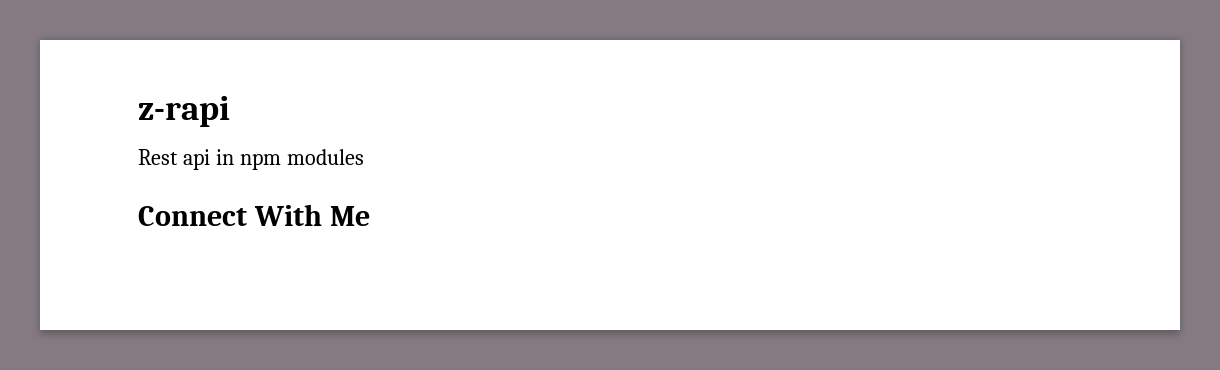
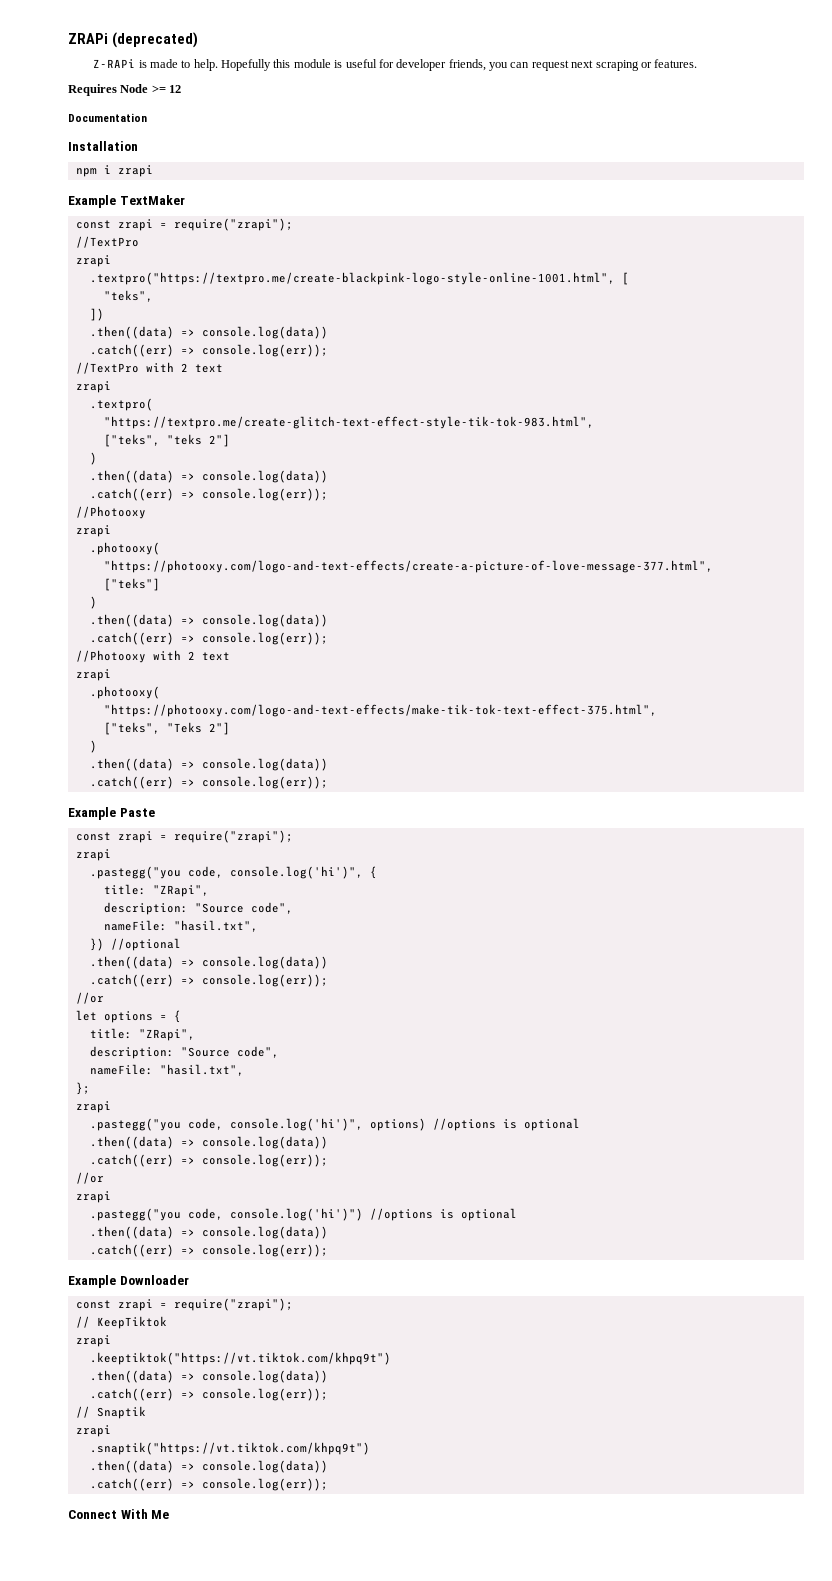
- z-rapi
- Rest api in npm modules
+ ZRAPi (deprecated)
+ Z-RAPi is made to help. Hopefully this module is useful for developer friends, you can request next scraping or features.
+ Requires Node >= 12
+ Documentation
+ Installation
+ npm i zrapi
+ Example TextMaker
+ const zrapi = require("zrapi");
+ //TextPro
+ zrapi
+ .textpro("https://textpro.me/create-blackpink-logo-style-online-1001.html", [
+ "teks",
+ ])
+ .then((data) => console.log(data))
+ .catch((err) => console.log(err));
+ //TextPro with 2 text
+ zrapi
+ .textpro(
+ "https://textpro.me/create-glitch-text-effect-style-tik-tok-983.html",
+ ["teks", "teks 2"]
+ )
+ .then((data) => console.log(data))
+ .catch((err) => console.log(err));
+ //Photooxy
+ zrapi
+ .photooxy(
+ "https://photooxy.com/logo-and-text-effects/create-a-picture-of-love-message-377.html",
+ ["teks"]
+ )
+ .then((data) => console.log(data))
+ .catch((err) => console.log(err));
+ //Photooxy with 2 text
+ zrapi
+ .photooxy(
+ "https://photooxy.com/logo-and-text-effects/make-tik-tok-text-effect-375.html",
+ ["teks", "Teks 2"]
+ )
+ .then((data) => console.log(data))
+ .catch((err) => console.log(err));
+ Example Paste
+ const zrapi = require("zrapi");
+ zrapi
+ .pastegg("you code, console.log('hi')", {
+ title: "ZRapi",
+ description: "Source code",
+ nameFile: "hasil.txt",
+ }) //optional
+ .then((data) => console.log(data))
+ .catch((err) => console.log(err));
+ //or
+ let options = {
+ title: "ZRapi",
+ description: "Source code",
+ nameFile: "hasil.txt",
+ };
+ zrapi
+ .pastegg("you code, console.log('hi')", options) //options is optional
+ .then((data) => console.log(data))
+ .catch((err) => console.log(err));
+ //or
+ zrapi
+ .pastegg("you code, console.log('hi')") //options is optional
+ .then((data) => console.log(data))
+ .catch((err) => console.log(err));
+ Example Downloader
+ const zrapi = require("zrapi");
+ // KeepTiktok
+ zrapi
+ .keeptiktok("https://vt.tiktok.com/khpq9t")
+ .then((data) => console.log(data))
+ .catch((err) => console.log(err));
+ // Snaptik
+ zrapi
+ .snaptik("https://vt.tiktok.com/khpq9t")
+ .then((data) => console.log(data))
+ .catch((err) => console.log(err));

